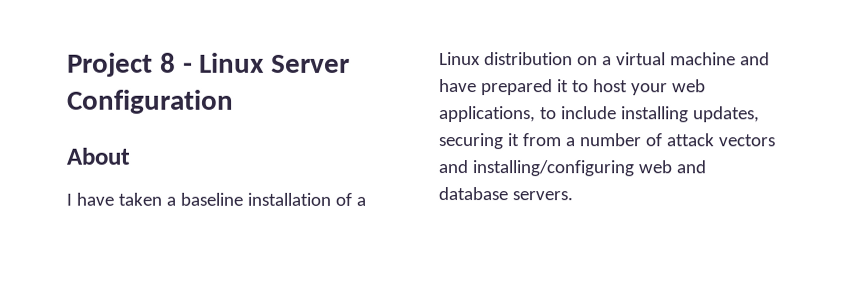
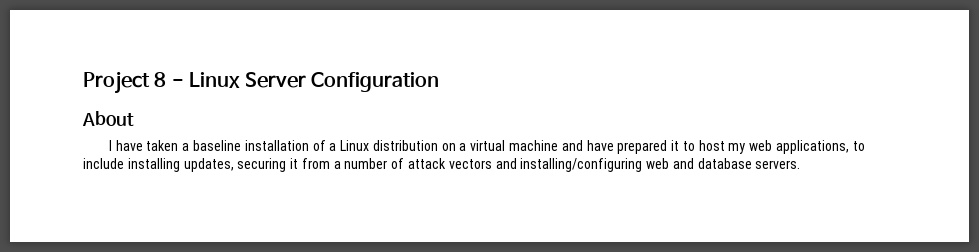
- I have taken a baseline installation of a Linux distribution on a virtual machine and have prepared it to host your web applications, to include installing updates, securing it from a number of attack vectors and installing/configuring web and database servers.
+ I have taken a baseline installation of a Linux distribution on a virtual machine and have prepared it to host my web applications, to include installing updates, securing it from a number of attack vectors and installing/configuring web and database servers.

